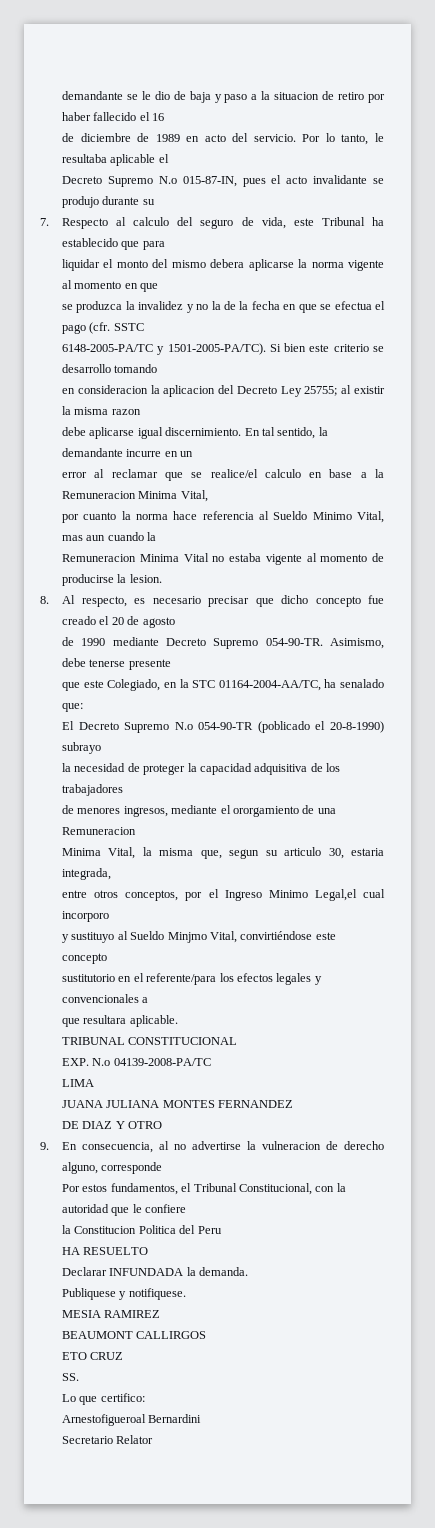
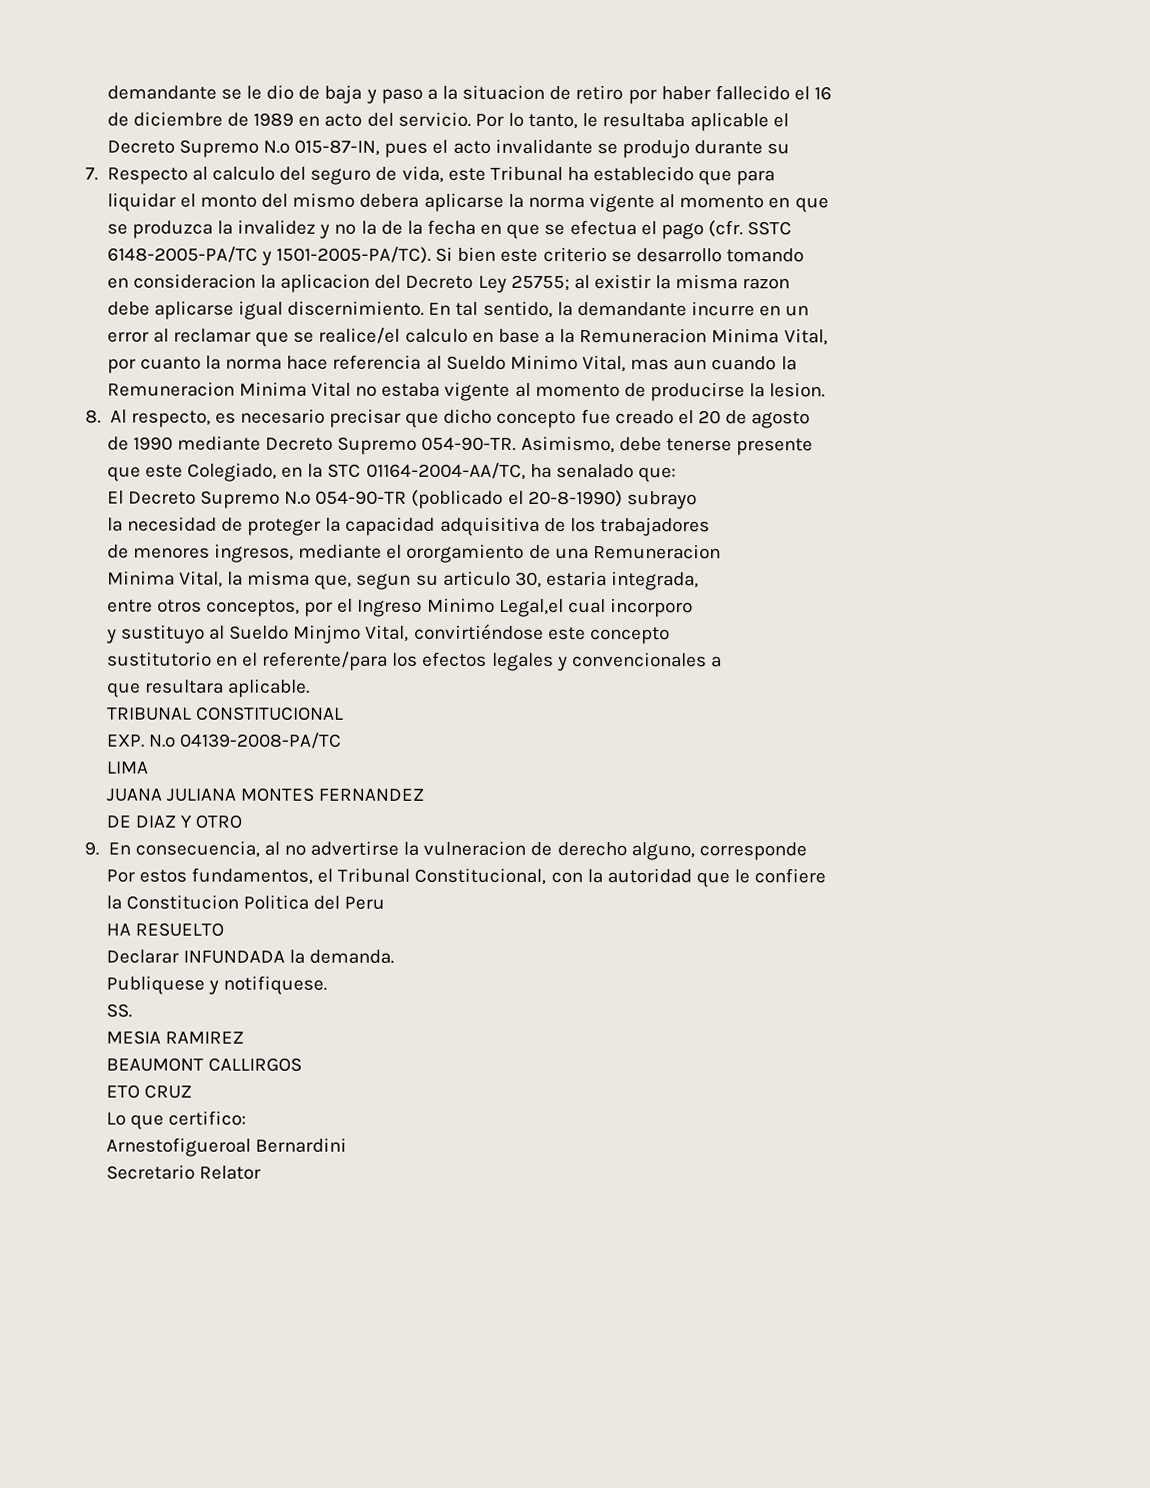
+ SS.
- SS.

